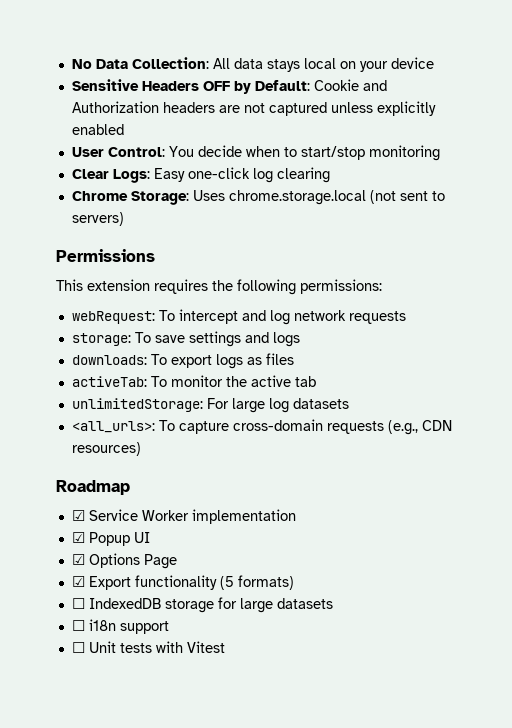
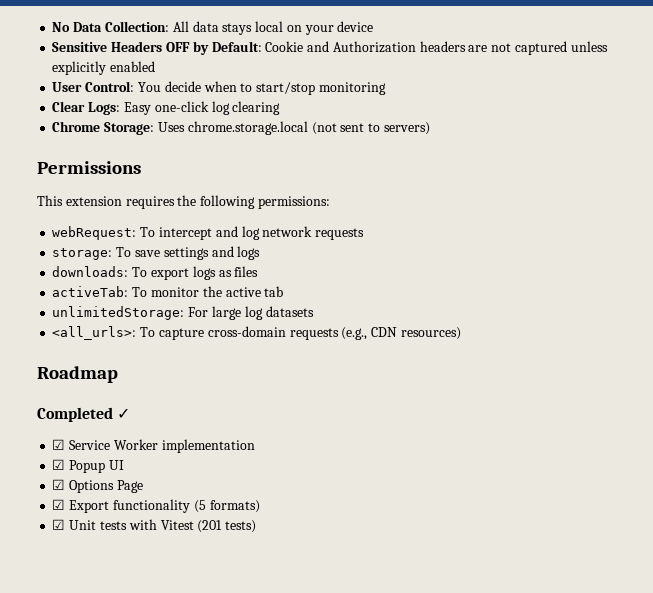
+ Completed ✓
- ☐ IndexedDB storage for large datasets
- ☐ i18n support
- ☐ Unit tests with Vitest
+ ☑ Unit tests with Vitest (201 tests)

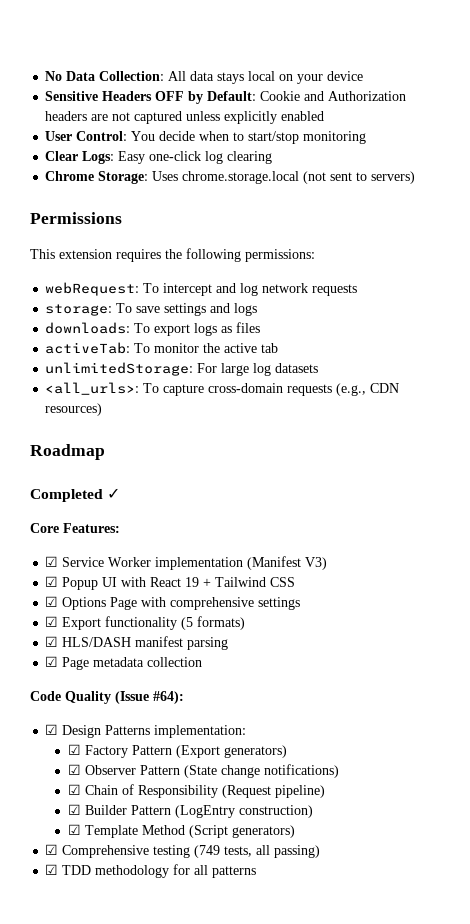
+ Core Features:
- ☑ Service Worker implementation
+ ☑ Service Worker implementation (Manifest V3)
- ☑ Popup UI
+ ☑ Popup UI with React 19 + Tailwind CSS
- ☑ Options Page
+ ☑ Options Page with comprehensive settings
- ☑ Unit tests with Vitest (201 tests)
+ ☑ HLS/DASH manifest parsing
+ ☑ Page metadata collection
+ Code Quality (Issue #64):
+ ☑ Design Patterns implementation:
+ ☑ Factory Pattern (Export generators)
+ ☑ Observer Pattern (State change notifications)
+ ☑ Chain of Responsibility (Request pipeline)
+ ☑ Builder Pattern (LogEntry construction)
+ ☑ Template Method (Script generators)
+ ☑ Comprehensive testing (749 tests, all passing)
+ ☑ TDD methodology for all patterns

